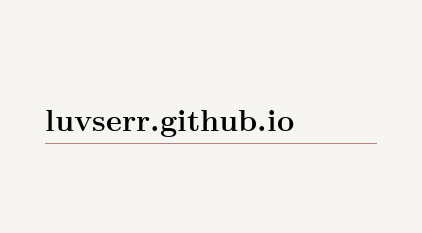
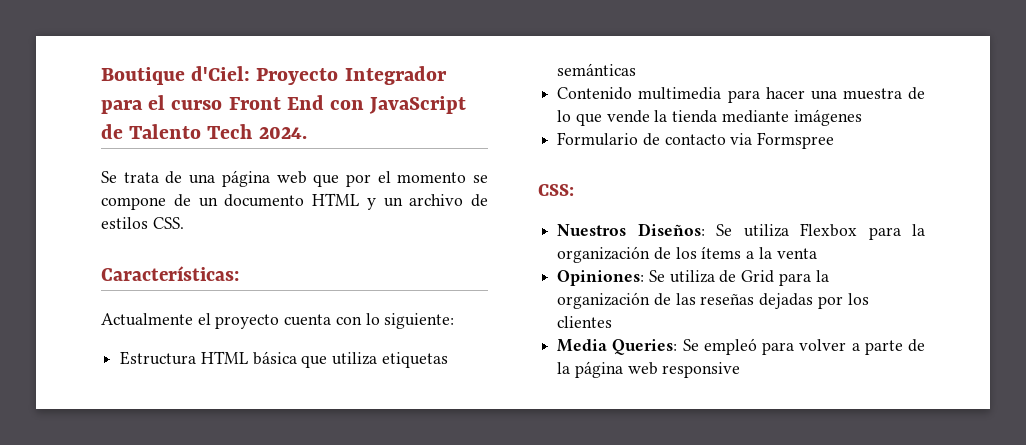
- luvserr.github.io
+ Boutique d'Ciel: Proyecto Integrador para el curso Front End con JavaScript de Talento Tech 2024.
+ Se trata de una página web que por el momento se compone de un documento HTML y un archivo de estilos CSS.
+ Características:
+ Actualmente el proyecto cuenta con lo siguiente:
+ Estructura HTML básica que utiliza etiquetas semánticas
+ Contenido multimedia para hacer una muestra de lo que vende la tienda mediante imágenes
+ Formulario de contacto via Formspree
+ CSS:
+ Nuestros Diseños: Se utiliza Flexbox para la organización de los ítems a la venta
+ Opiniones: Se utiliza de Grid para la organización de las reseñas dejadas por los clientes
+ Media Queries: Se empleó para volver a parte de la página web responsive

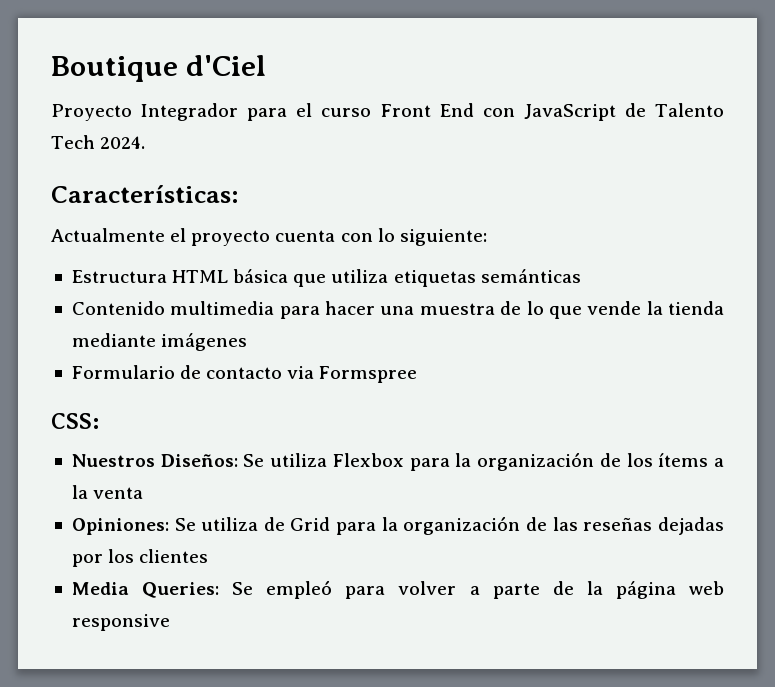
- Boutique d'Ciel: Proyecto Integrador para el curso Front End con JavaScript de Talento Tech 2024.
+ Boutique d'Ciel
+ Proyecto Integrador para el curso Front End con JavaScript de Talento Tech 2024.
- Se trata de una página web que por el momento se compone de un documento HTML y un archivo de estilos CSS.

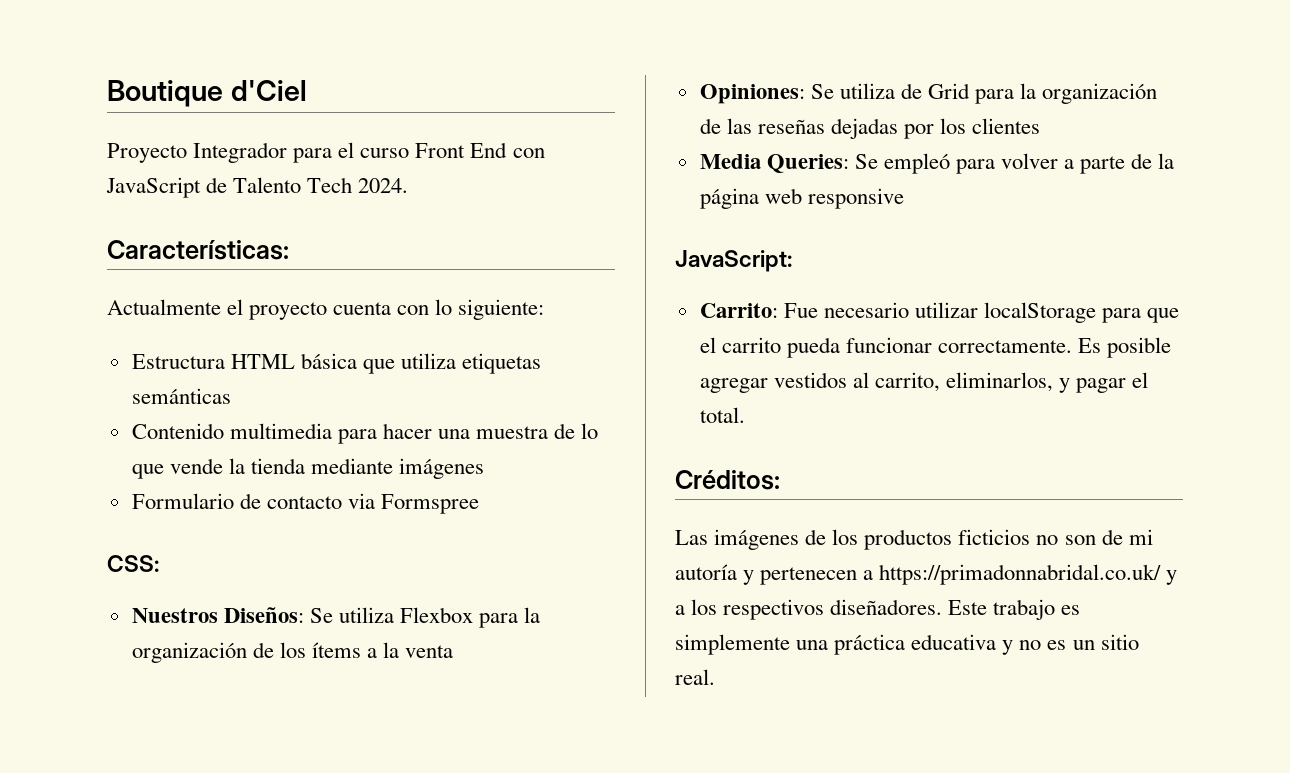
+ JavaScript:
+ Carrito: Fue necesario utilizar localStorage para que el carrito pueda funcionar correctamente. Es posible agregar vestidos al carrito, eliminarlos, y pagar el total.
+ Créditos:
+ Las imágenes de los productos ficticios no son de mi autoría y pertenecen a https://primadonnabridal.co.uk/ y a los respectivos diseñadores. Este trabajo es simplemente una práctica educativa y no es un sitio real.

